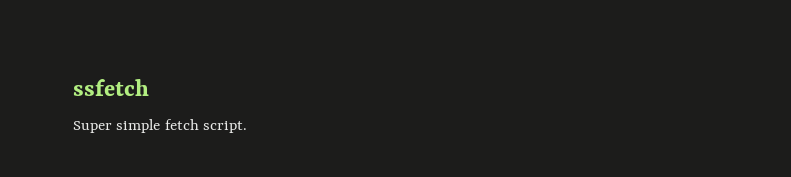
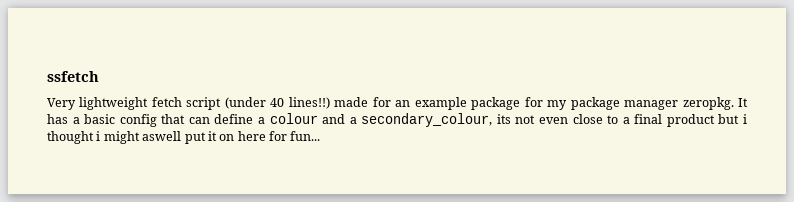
- Super simple fetch script.
+ Very lightweight fetch script (under 40 lines!!) made for an example package for my package manager zeropkg. It has a basic config that can define a colour and a secondary_colour, its not even close to a final product but i thought i might aswell put it on here for fun...

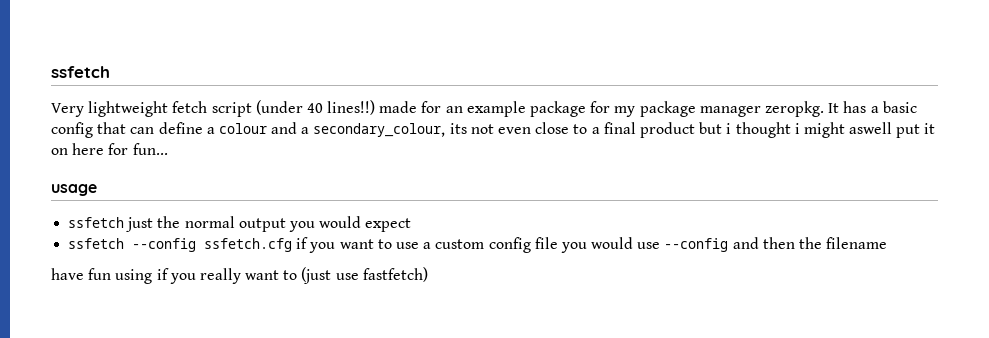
+ usage
+ ssfetch just the normal output you would expect
+ ssfetch --config ssfetch.cfg if you want to use a custom config file you would use --config and then the filename
+ have fun using if you really want to (just use fastfetch)

